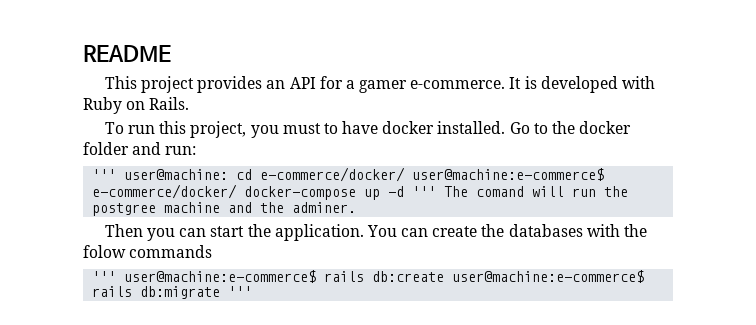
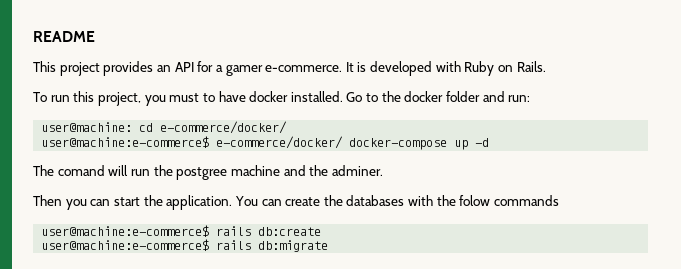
- ''' user@machine: cd e-commerce/docker/ user@machine:e-commerce$ e-commerce/docker/ docker-compose up -d ''' The comand will run the postgree machine and the adminer.
+ user@machine: cd e-commerce/docker/
+ user@machine:e-commerce$ e-commerce/docker/ docker-compose up -d
+ The comand will run the postgree machine and the adminer.
- ''' user@machine:e-commerce$ rails db:create user@machine:e-commerce$ rails db:migrate '''
+ user@machine:e-commerce$ rails db:create
+ user@machine:e-commerce$ rails db:migrate

